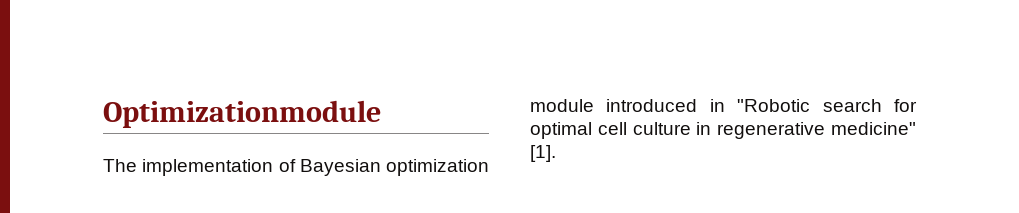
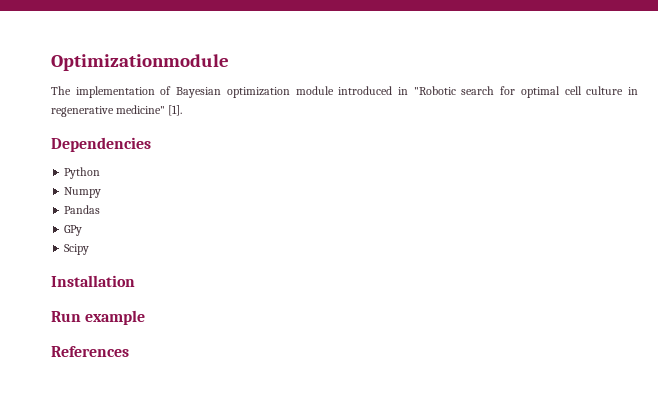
+ Dependencies
+ Python
+ Numpy
+ Pandas
+ GPy
+ Scipy
+ Installation
+ Run example
+ References

